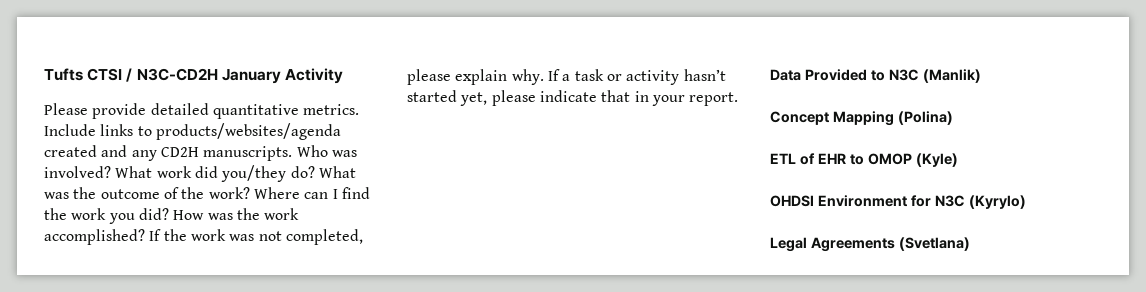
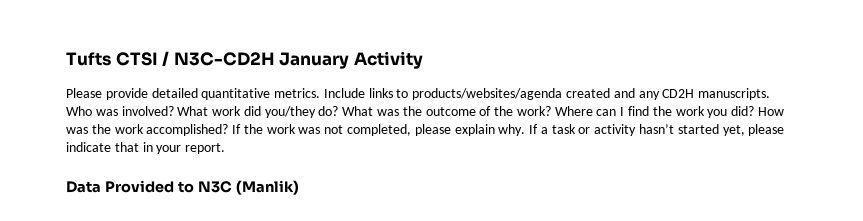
- Concept Mapping (Polina)
- ETL of EHR to OMOP (Kyle)
- OHDSI Environment for N3C (Kyrylo)
- Legal Agreements (Svetlana)

